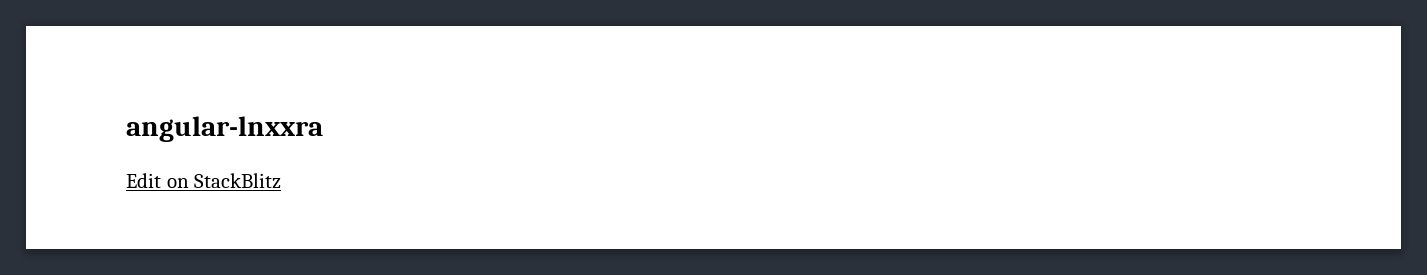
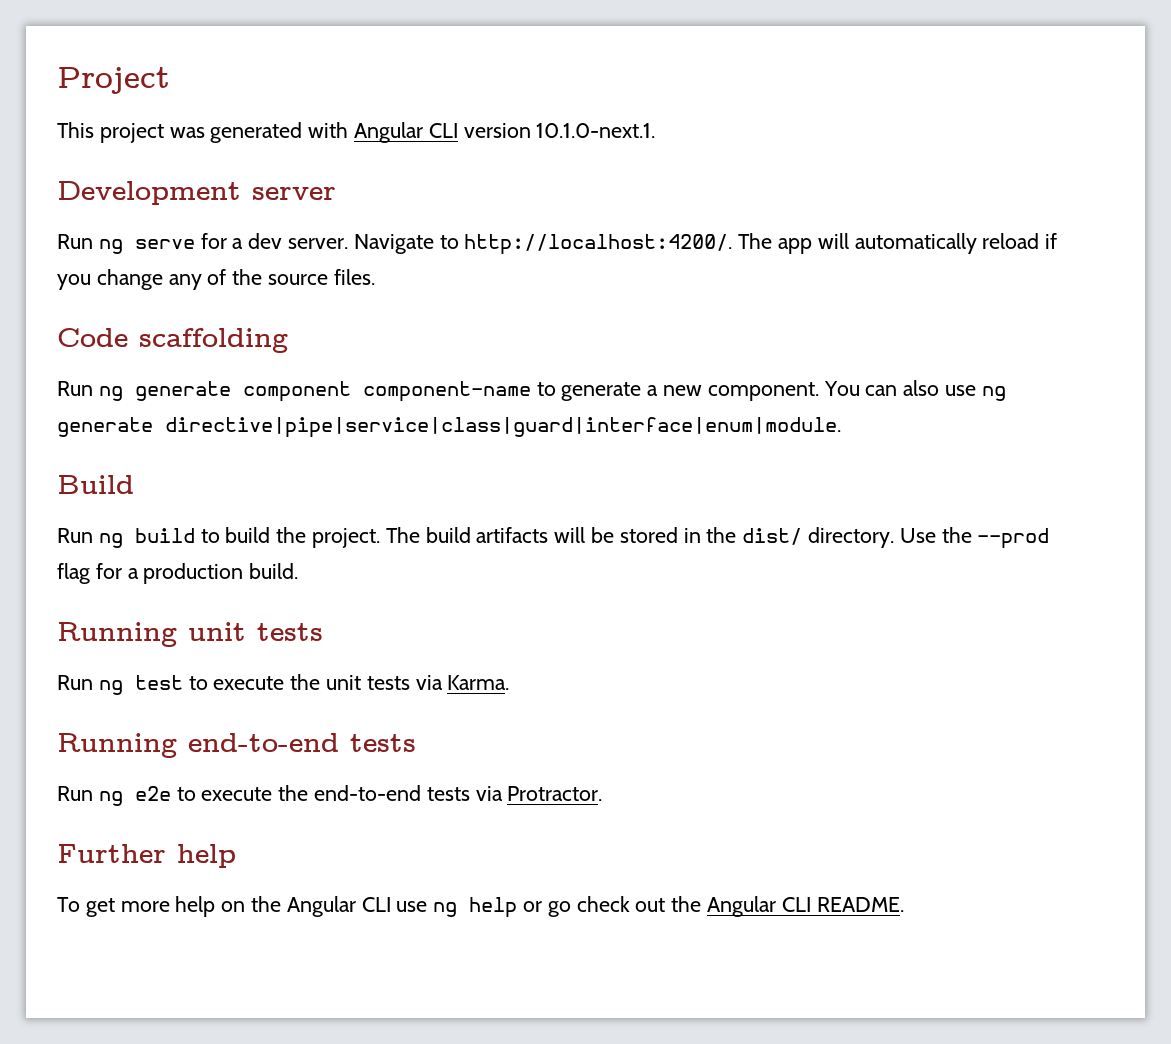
- angular-lnxxra
- Edit on StackBlitz
+ Project
+ This project was generated with Angular CLI version 10.1.0-next.1.
+ Development server
+ Run ng serve for a dev server. Navigate to http://localhost:4200/. The app will automatically reload if you change any of the source files.
+ Code scaffolding
+ Run ng generate component component-name to generate a new component. You can also use ng generate directive|pipe|service|class|guard|interface|enum|module.
+ Build
+ Run ng build to build the project. The build artifacts will be stored in the dist/ directory. Use the --prod flag for a production build.
+ Running unit tests
+ Run ng test to execute the unit tests via Karma.
+ Running end-to-end tests
+ Run ng e2e to execute the end-to-end tests via Protractor.
+ Further help
+ To get more help on the Angular CLI use ng help or go check out the Angular CLI README.

